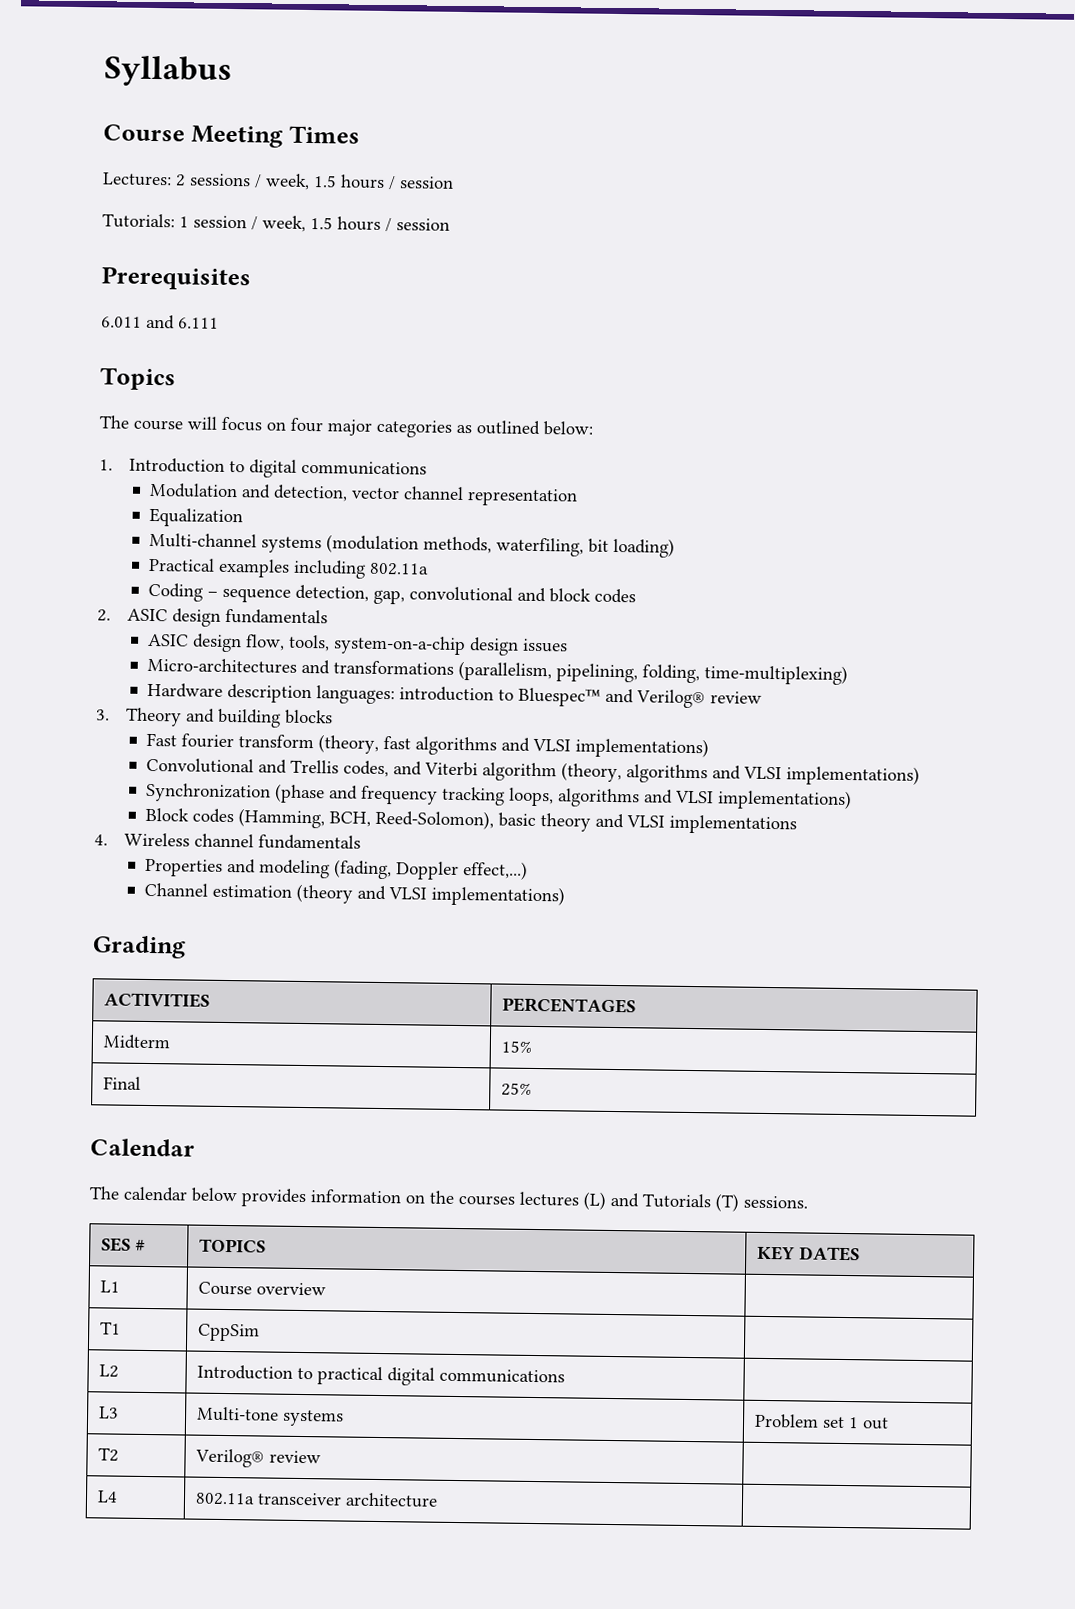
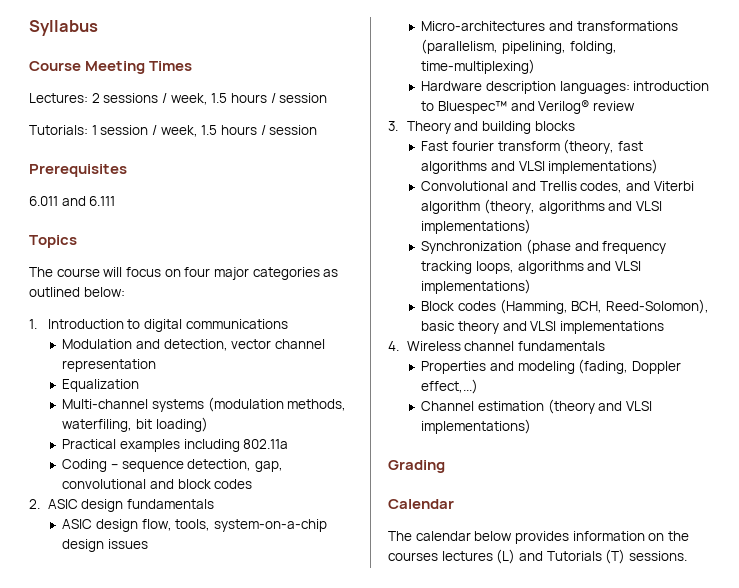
- ACTIVITIES | PERCENTAGES
- Midterm | 15%
- Final | 25%
- SES # | TOPICS | KEY DATES
- L1 | Course overview |
- T1 | CppSim |
- L2 | Introduction to practical digital communications |
- L3 | Multi-tone systems | Problem set 1 out
- T2 | Verilog® review |
- L4 | 802.11a transceiver architecture |

